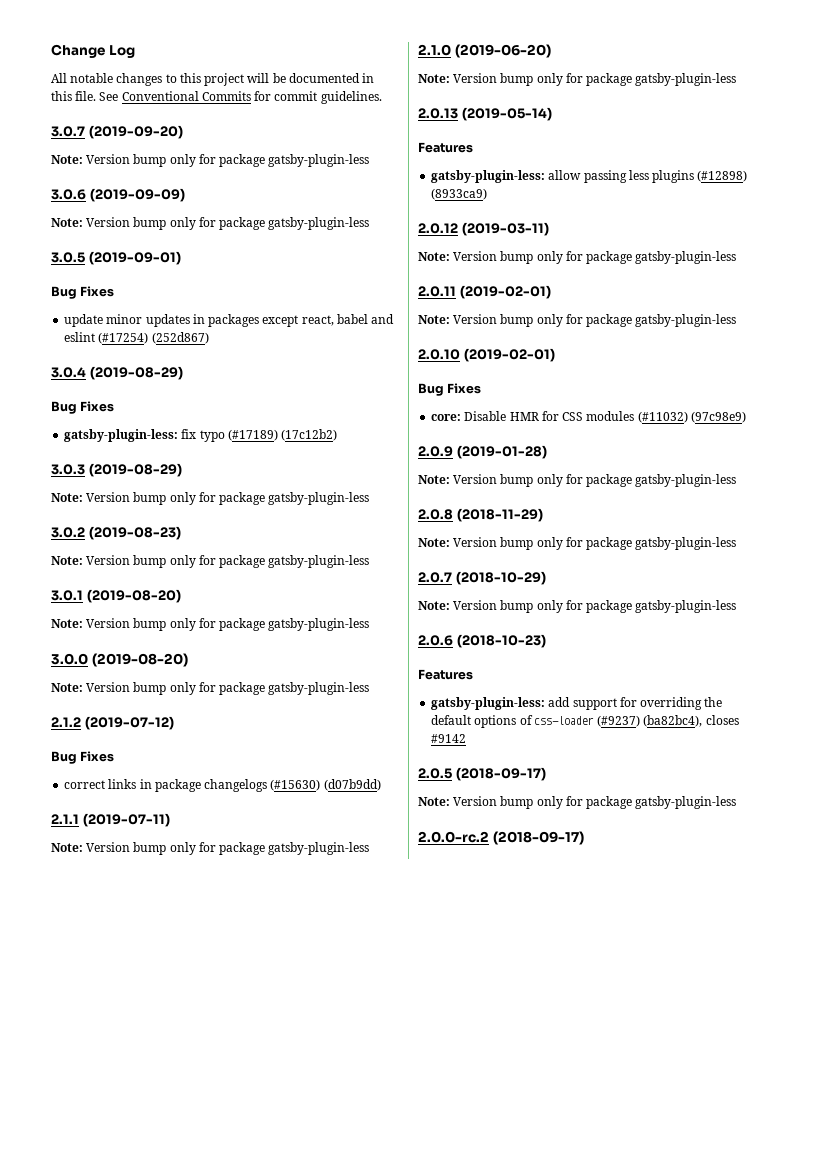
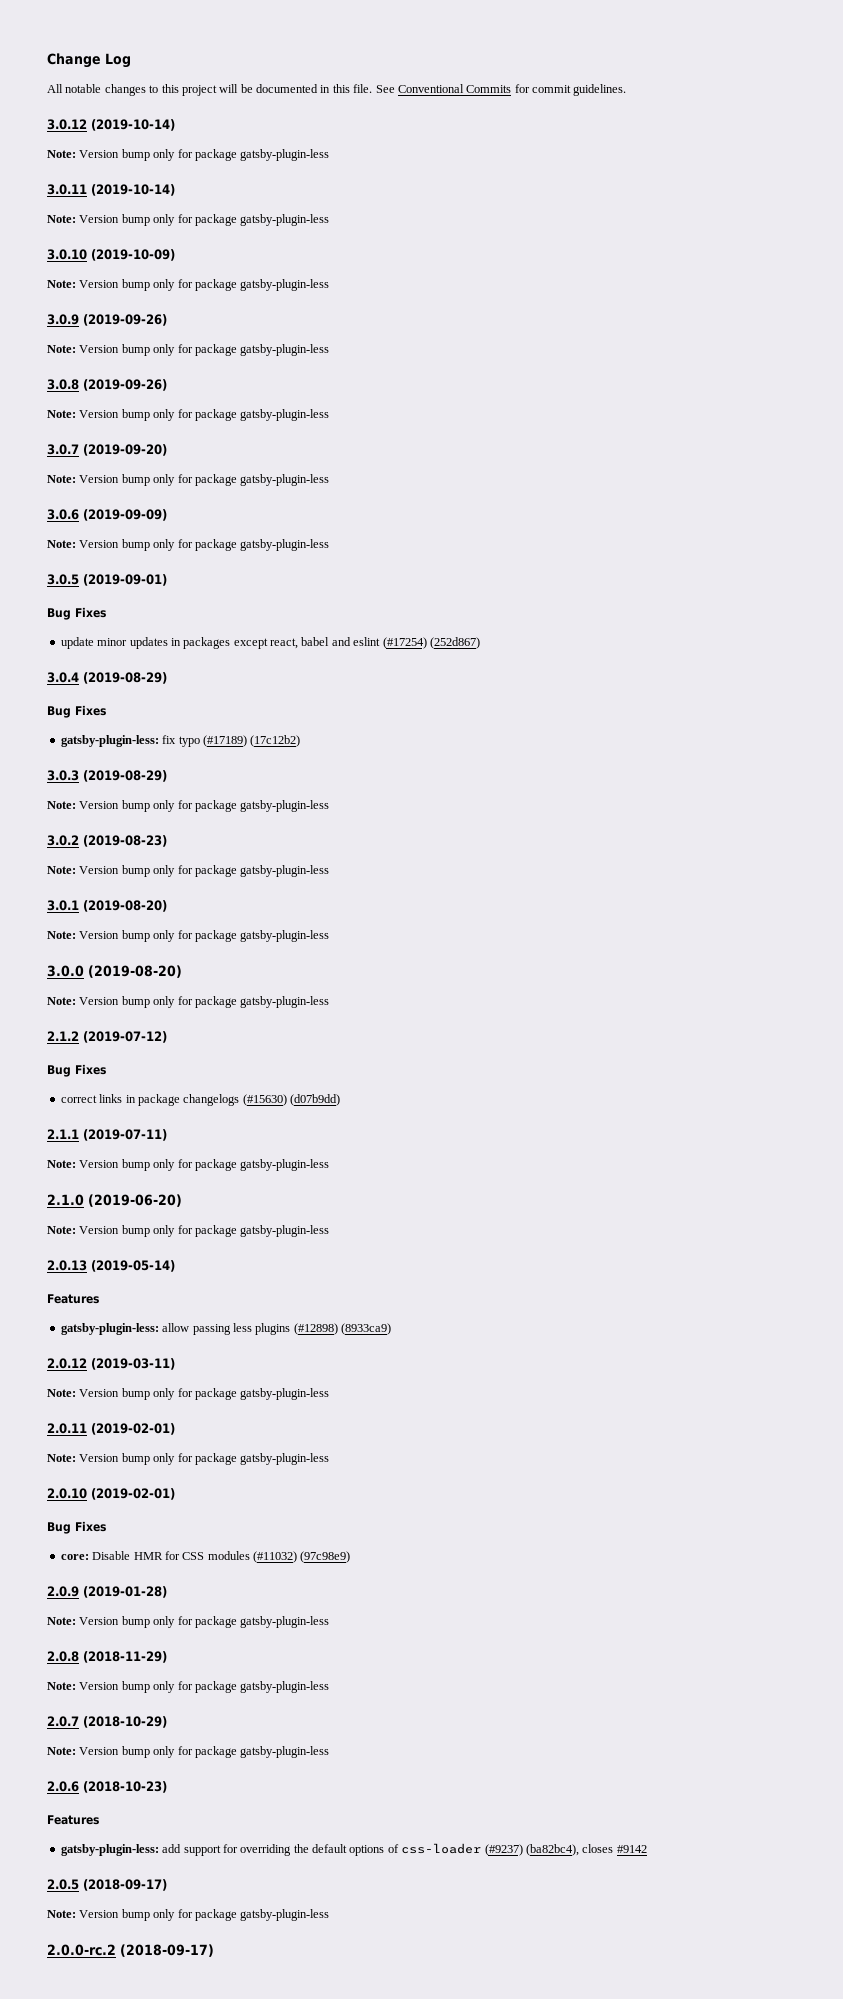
+ 3.0.12 (2019-10-14)
+ Note: Version bump only for package gatsby-plugin-less
+ 3.0.11 (2019-10-14)
+ Note: Version bump only for package gatsby-plugin-less
+ 3.0.10 (2019-10-09)
+ Note: Version bump only for package gatsby-plugin-less
+ 3.0.9 (2019-09-26)
+ Note: Version bump only for package gatsby-plugin-less
+ 3.0.8 (2019-09-26)
+ Note: Version bump only for package gatsby-plugin-less

